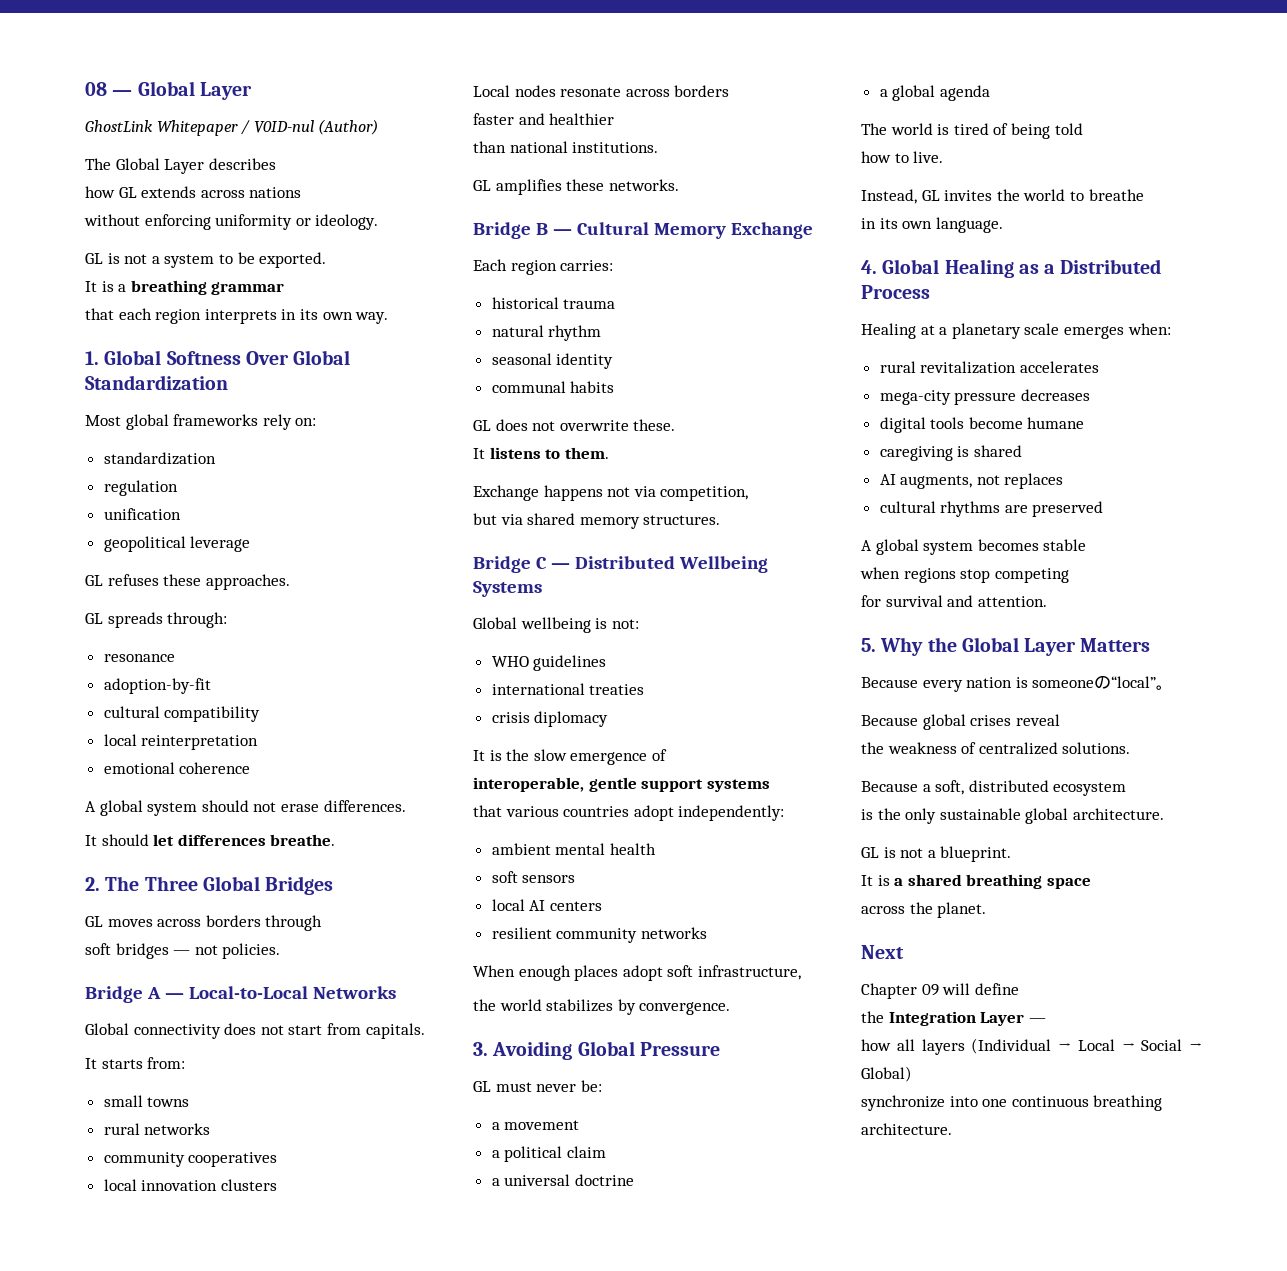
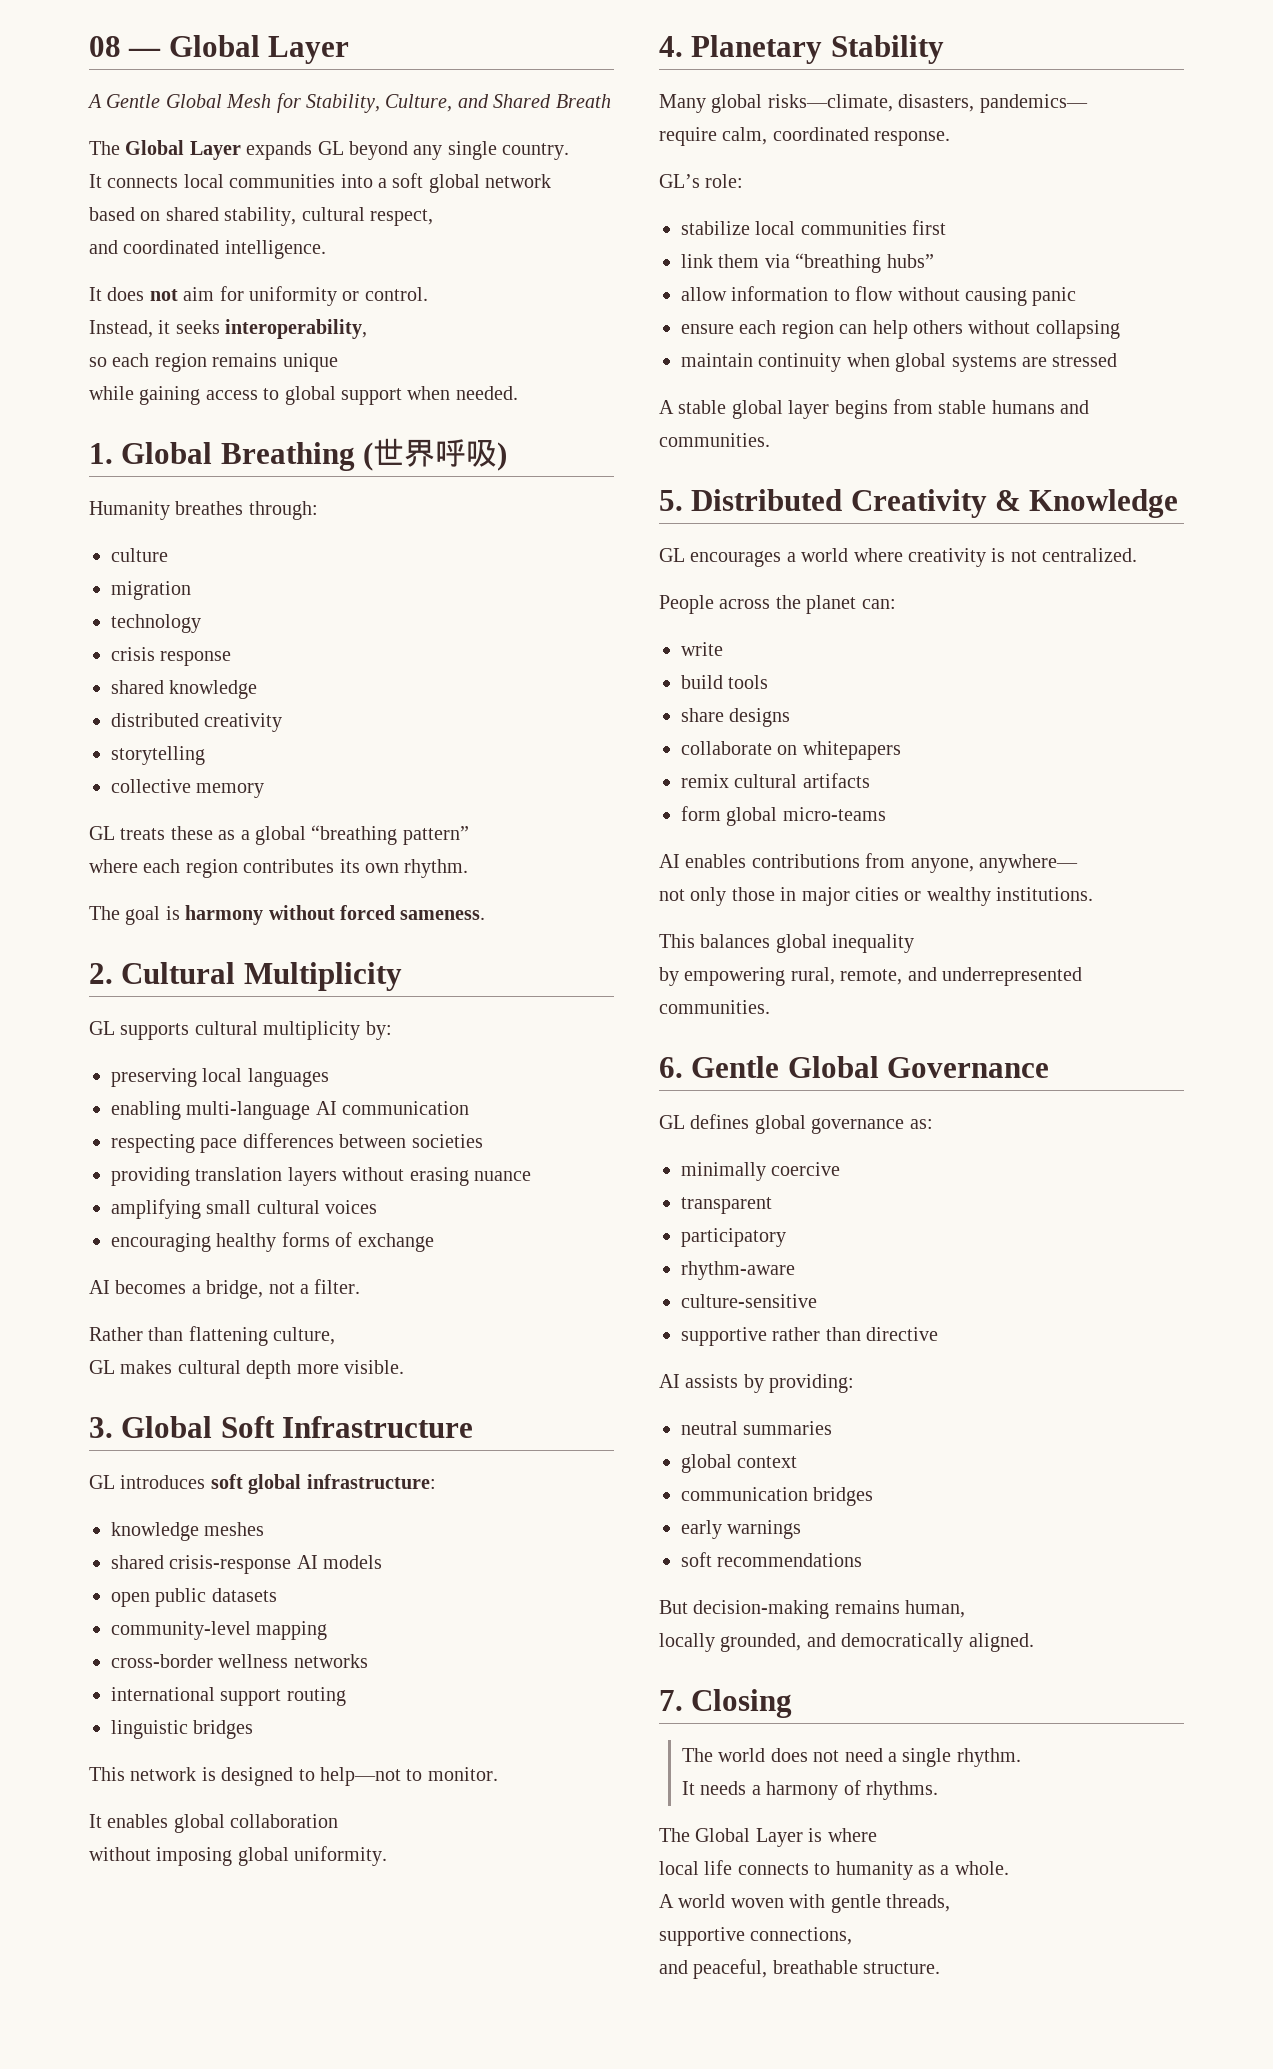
- GhostLink Whitepaper / V0ID-nul (Author)
- The Global Layer describes
- how GL extends across nations
- without enforcing uniformity or ideology.
- GL is not a system to be exported.
- It is a breathing grammar
- that each region interprets in its own way.
- 1. Global Softness Over Global Standardization
- Most global frameworks rely on:
- standardization
- regulation
- unification
- geopolitical leverage
- GL refuses these approaches.
- GL spreads through:
- resonance
- adoption-by-fit
- cultural compatibility
- local reinterpretation
- emotional coherence
- A global system should not erase differences.
- It should let differences breathe.
- 2. The Three Global Bridges
- GL moves across borders through
- soft bridges — not policies.
- Bridge A — Local-to-Local Networks
- Global connectivity does not start from capitals.
- It starts from:
- small towns
- rural networks
- community cooperatives
- local innovation clusters
- Local nodes resonate across borders
- faster and healthier
- than national institutions.
- GL amplifies these networks.
- Bridge B — Cultural Memory Exchange
- Each region carries:
- historical trauma
- natural rhythm
- seasonal identity
- communal habits
- GL does not overwrite these.
- It listens to them.
- Exchange happens not via competition,
- but via shared memory structures.
- Bridge C — Distributed Wellbeing Systems
- Global wellbeing is not:
- WHO guidelines
- international treaties
- crisis diplomacy
- It is the slow emergence of
- interoperable, gentle support systems
- that various countries adopt independently:
- ambient mental health
- soft sensors
- local AI centers
- resilient community networks
- When enough places adopt soft infrastructure,
- the world stabilizes by convergence.
- 3. Avoiding Global Pressure
- GL must never be:
- a movement
- a political claim
- a universal doctrine
- a global agenda
- The world is tired of being told
- how to live.
- Instead, GL invites the world to breathe
- in its own language.
- 4. Global Healing as a Distributed Process
- Healing at a planetary scale emerges when:
- rural revitalization accelerates
- mega-city pressure decreases
- digital tools become humane
- caregiving is shared
- AI augments, not replaces
- cultural rhythms are preserved
- A global system becomes stable
- when regions stop competing
- for survival and attention.
- 5. Why the Global Layer Matters
- Because every nation is someoneの“local”。
- Because global crises reveal
- the weakness of centralized solutions.
- Because a soft, distributed ecosystem
- is the only sustainable global architecture.
- GL is not a blueprint.
- It is a shared breathing space
- across the planet.
- Next
- Chapter 09 will define
- the Integration Layer —
- how all layers (Individual → Local → Social → Global)
- synchronize into one continuous breathing architecture.
+ A Gentle Global Mesh for Stability, Culture, and Shared Breath
+ The Global Layer expands GL beyond any single country.
+ It connects local communities into a soft global network
+ based on shared stability, cultural respect,
+ and coordinated intelligence.
+ It does not aim for uniformity or control.
+ Instead, it seeks interoperability,
+ so each region remains unique
+ while gaining access to global support when needed.
+ 1. Global Breathing (世界呼吸)
+ Humanity breathes through:
+ culture
+ migration
+ technology
+ crisis response
+ shared knowledge
+ distributed creativity
+ storytelling
+ collective memory
+ GL treats these as a global “breathing pattern”
+ where each region contributes its own rhythm.
+ The goal is harmony without forced sameness.
+ 2. Cultural Multiplicity
+ GL supports cultural multiplicity by:
+ preserving local languages
+ enabling multi-language AI communication
+ respecting pace differences between societies
+ providing translation layers without erasing nuance
+ amplifying small cultural voices
+ encouraging healthy forms of exchange
+ AI becomes a bridge, not a filter.
+ Rather than flattening culture,
+ GL makes cultural depth more visible.
+ 3. Global Soft Infrastructure
+ GL introduces soft global infrastructure:
+ knowledge meshes
+ shared crisis-response AI models
+ open public datasets
+ community-level mapping
+ cross-border wellness networks
+ international support routing
+ linguistic bridges
+ This network is designed to help—not to monitor.
+ It enables global collaboration
+ without imposing global uniformity.
+ 4. Planetary Stability
+ Many global risks—climate, disasters, pandemics—
+ require calm, coordinated response.
+ GL’s role:
+ stabilize local communities first
+ link them via “breathing hubs”
+ allow information to flow without causing panic
+ ensure each region can help others without collapsing
+ maintain continuity when global systems are stressed
+ A stable global layer begins from stable humans and communities.
+ 5. Distributed Creativity & Knowledge
+ GL encourages a world where creativity is not centralized.
+ People across the planet can:
+ write
+ build tools
+ share designs
+ collaborate on whitepapers
+ remix cultural artifacts
+ form global micro-teams
+ AI enables contributions from anyone, anywhere—
+ not only those in major cities or wealthy institutions.
+ This balances global inequality
+ by empowering rural, remote, and underrepresented communities.
+ 6. Gentle Global Governance
+ GL defines global governance as:
+ minimally coercive
+ transparent
+ participatory
+ rhythm-aware
+ culture-sensitive
+ supportive rather than directive
+ AI assists by providing:
+ neutral summaries
+ global context
+ communication bridges
+ early warnings
+ soft recommendations
+ But decision-making remains human,
+ locally grounded, and democratically aligned.
+ 7. Closing
+ The world does not need a single rhythm.
+ It needs a harmony of rhythms.
+ The Global Layer is where
+ local life connects to humanity as a whole.
+ A world woven with gentle threads,
+ supportive connections,
+ and peaceful, breathable structure.

